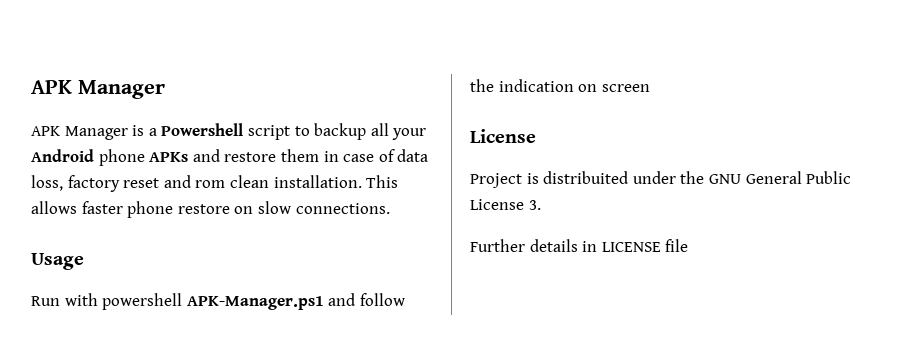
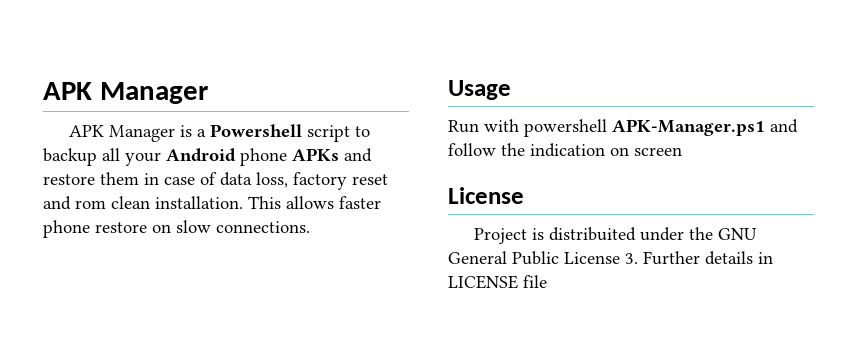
- Project is distribuited under the GNU General Public License 3.
- Further details in LICENSE file
+ Project is distribuited under the GNU General Public License 3. Further details in LICENSE file

